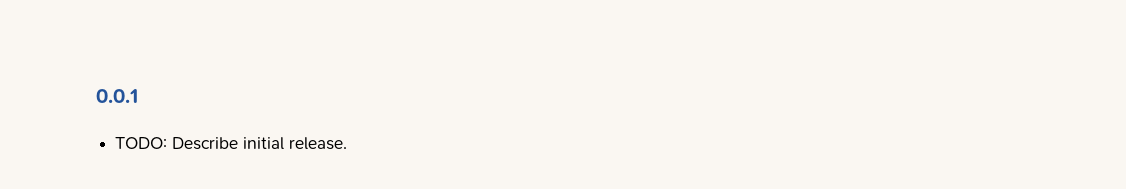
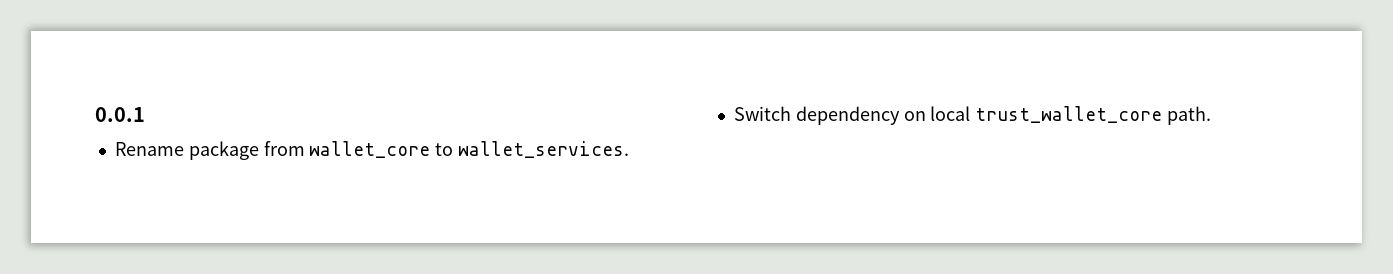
- TODO: Describe initial release.
+ Rename package from wallet_core to wallet_services.
+ Switch dependency on local trust_wallet_core path.

